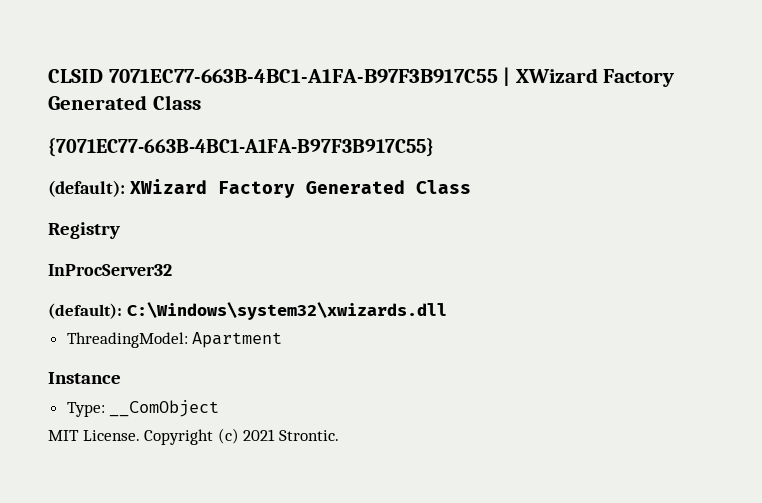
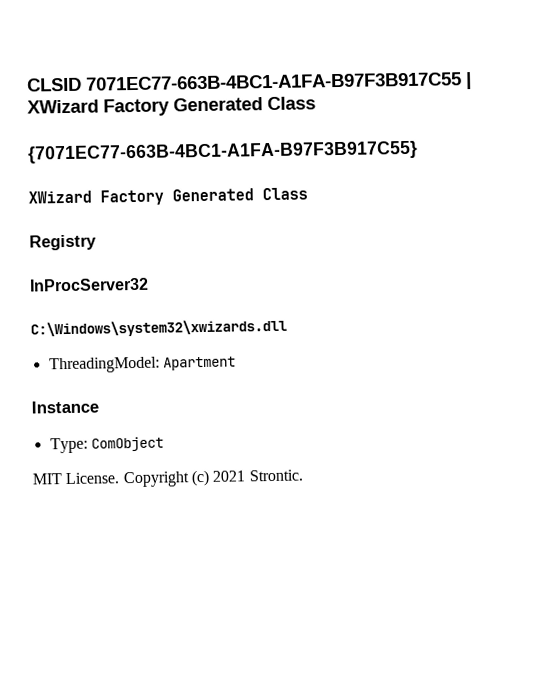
  {7071EC77-663B-4BC1-A1FA-B97F3B917C55}
- (default): XWizard Factory Generated Class
+ XWizard Factory Generated Class
- (default): C:\Windows\system32\xwizards.dll
+ C:\Windows\system32\xwizards.dll
- Type: __ComObject
+ Type: ComObject

